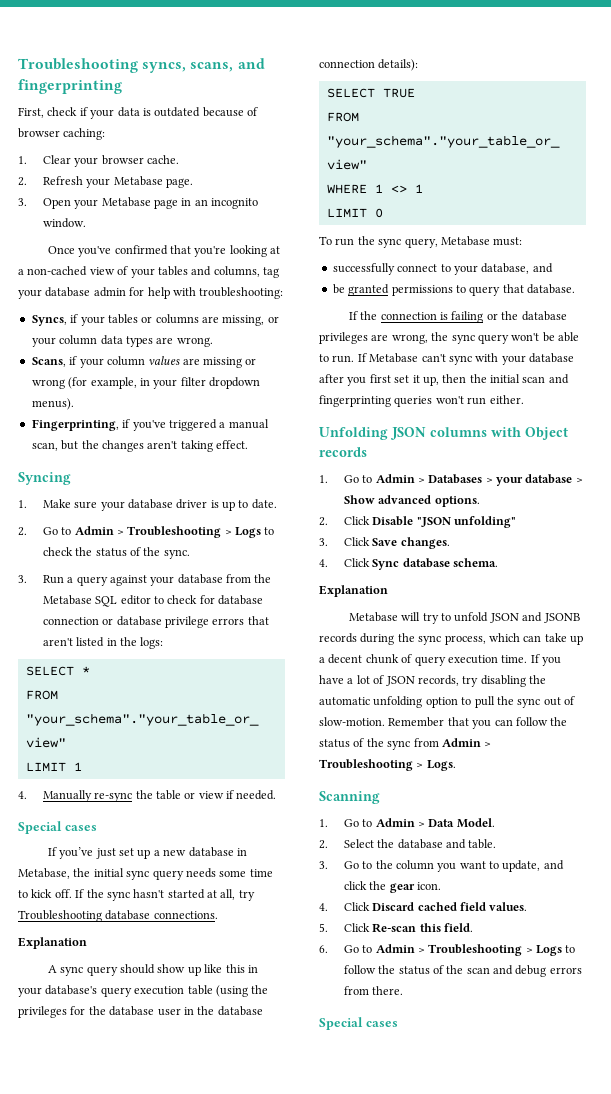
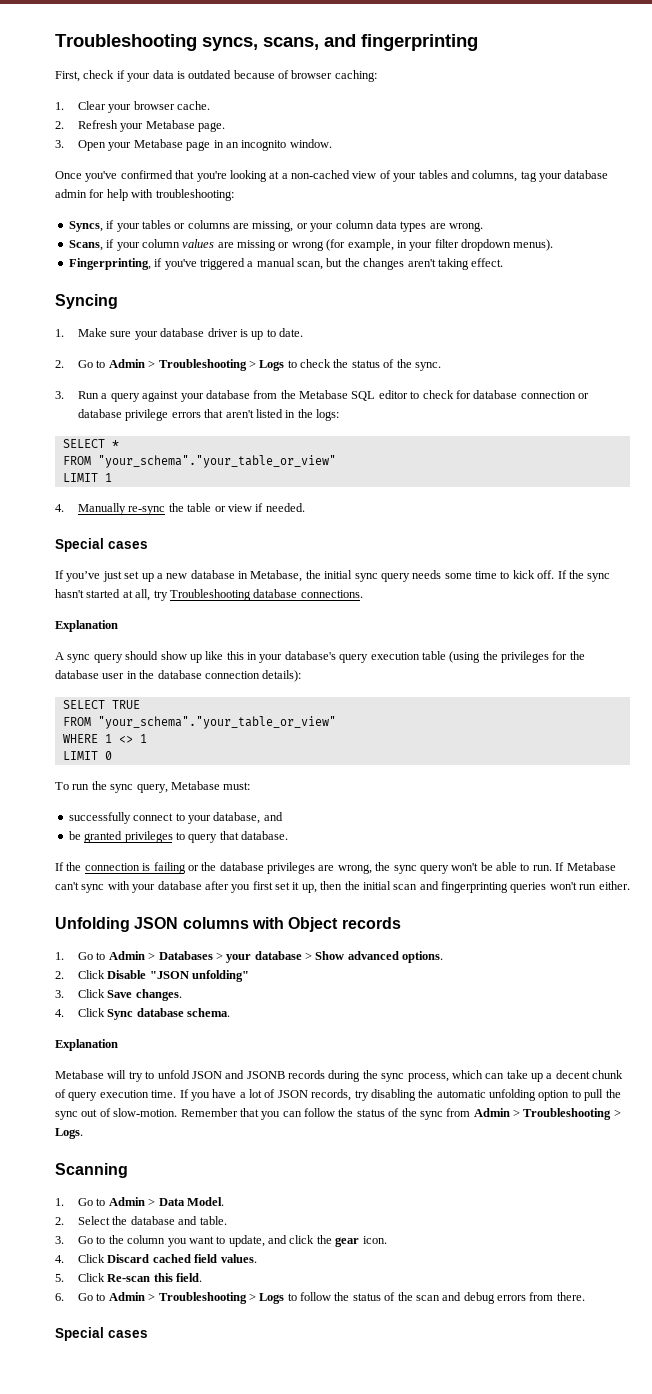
- be granted permissions to query that database.
+ be granted privileges to query that database.

